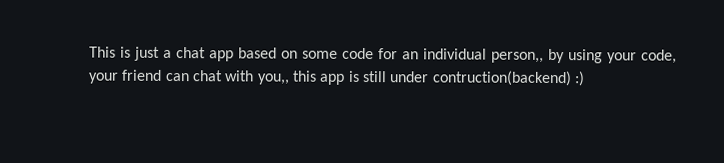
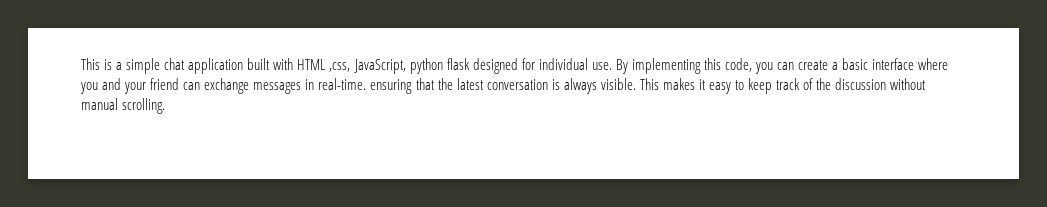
- This is just a chat app based on some code for an individual person,, by using your code, your friend can chat with you,, this app is still under contruction(backend) :)
+ This is a simple chat application built with HTML ,css, JavaScript, python flask designed for individual use. By implementing this code, you can create a basic interface where you and your friend can exchange messages in real-time. ensuring that the latest conversation is always visible. This makes it easy to keep track of the discussion without manual scrolling.

